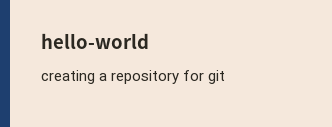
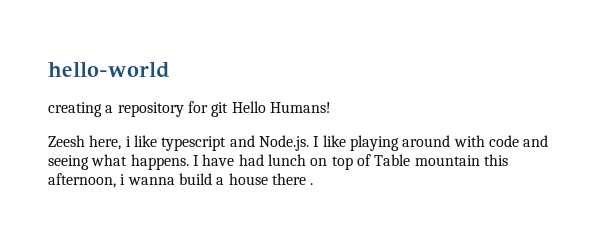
- creating a repository for git
+ creating a repository for git Hello Humans!
+ Zeesh here, i like typescript and Node.js. I like playing around with code and seeing what happens. I have had lunch on top of Table mountain this afternoon, i wanna build a house there .

